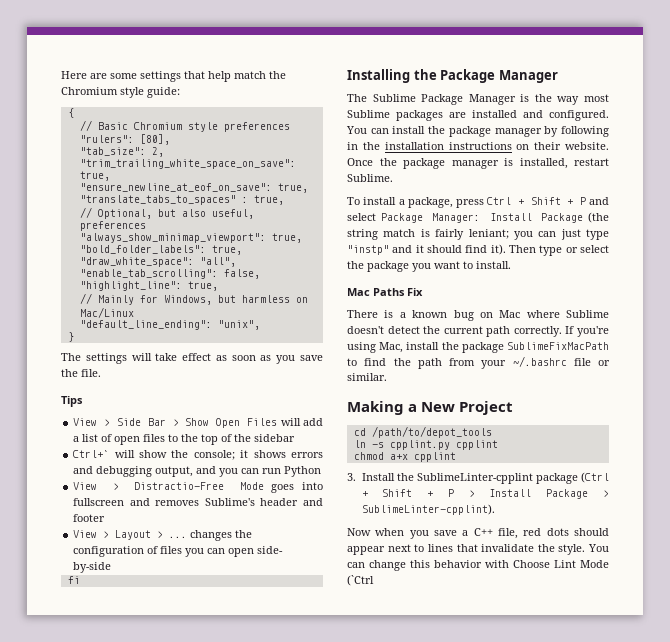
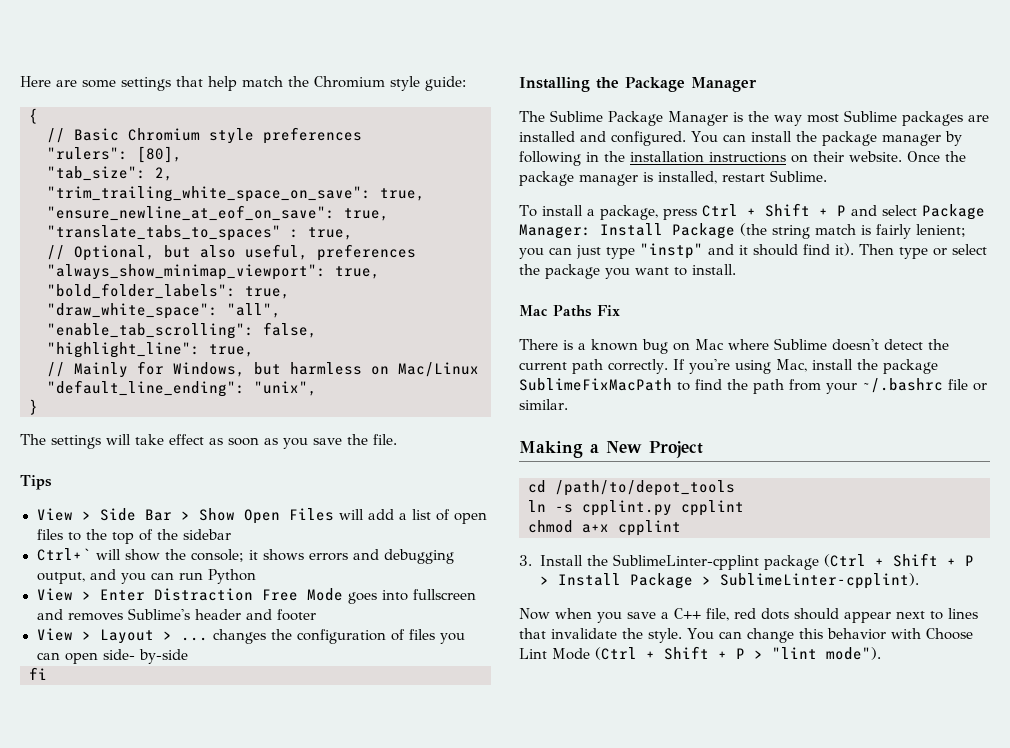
- View > Distractio-Free Mode goes into fullscreen and removes Sublime's header and footer
+ View > Enter Distraction Free Mode goes into fullscreen and removes Sublime's header and footer
- To install a package, press Ctrl + Shift + P and select Package Manager: Install Package (the string match is fairly leniant; you can just type "instp" and it should find it).
+ To install a package, press Ctrl + Shift + P and select Package Manager: Install Package (the string match is fairly lenient; you can just type "instp" and it should find it).
- You can change this behavior with Choose Lint Mode (`Ctrl
+ You can change this behavior with Choose Lint Mode (Ctrl + Shift + P > "lint mode").

